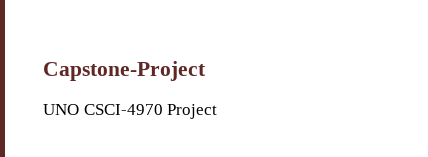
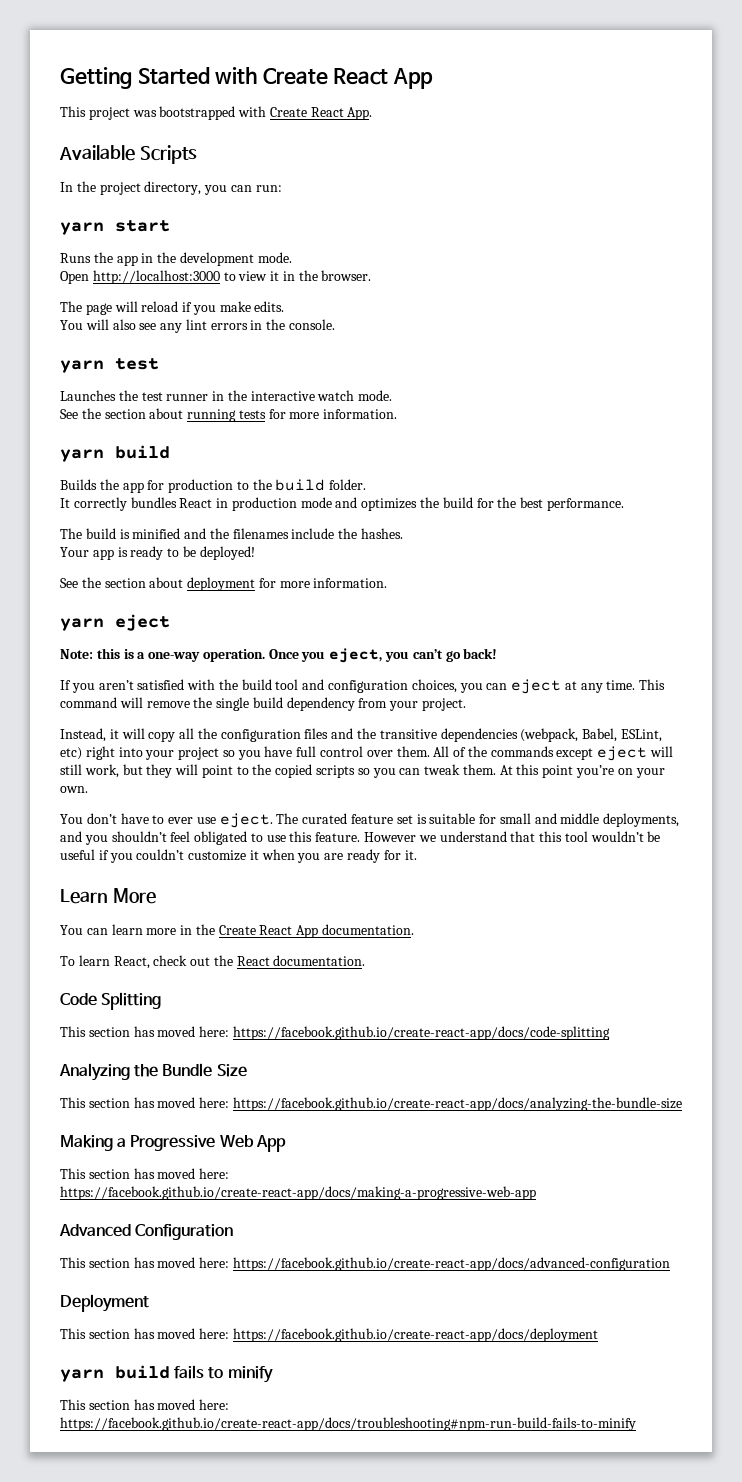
- Capstone-Project
- UNO CSCI-4970 Project
+ Getting Started with Create React App
+ This project was bootstrapped with Create React App.
+ Available Scripts
+ In the project directory, you can run:
+ yarn start
+ Runs the app in the development mode.
+ Open http://localhost:3000 to view it in the browser.
+ The page will reload if you make edits.
+ You will also see any lint errors in the console.
+ yarn test
+ Launches the test runner in the interactive watch mode.
+ See the section about running tests for more information.
+ yarn build
+ Builds the app for production to the build folder.
+ It correctly bundles React in production mode and optimizes the build for the best performance.
+ The build is minified and the filenames include the hashes.
+ Your app is ready to be deployed!
+ See the section about deployment for more information.
+ yarn eject
+ Note: this is a one-way operation. Once you eject, you can’t go back!
+ If you aren’t satisfied with the build tool and configuration choices, you can eject at any time. This command will remove the single build dependency from your project.
+ Instead, it will copy all the configuration files and the transitive dependencies (webpack, Babel, ESLint, etc) right into your project so you have full control over them. All of the commands except eject will still work, but they will point to the copied scripts so you can tweak them. At this point you’re on your own.
+ You don’t have to ever use eject. The curated feature set is suitable for small and middle deployments, and you shouldn’t feel obligated to use this feature. However we understand that this tool wouldn’t be useful if you couldn’t customize it when you are ready for it.
+ Learn More
+ You can learn more in the Create React App documentation.
+ To learn React, check out the React documentation.
+ Code Splitting
+ This section has moved here: https://facebook.github.io/create-react-app/docs/code-splitting
+ Analyzing the Bundle Size
+ This section has moved here: https://facebook.github.io/create-react-app/docs/analyzing-the-bundle-size
+ Making a Progressive Web App
+ This section has moved here: https://facebook.github.io/create-react-app/docs/making-a-progressive-web-app
+ Advanced Configuration
+ This section has moved here: https://facebook.github.io/create-react-app/docs/advanced-configuration
+ Deployment
+ This section has moved here: https://facebook.github.io/create-react-app/docs/deployment
+ yarn build fails to minify
+ This section has moved here: https://facebook.github.io/create-react-app/docs/troubleshooting#npm-run-build-fails-to-minify

